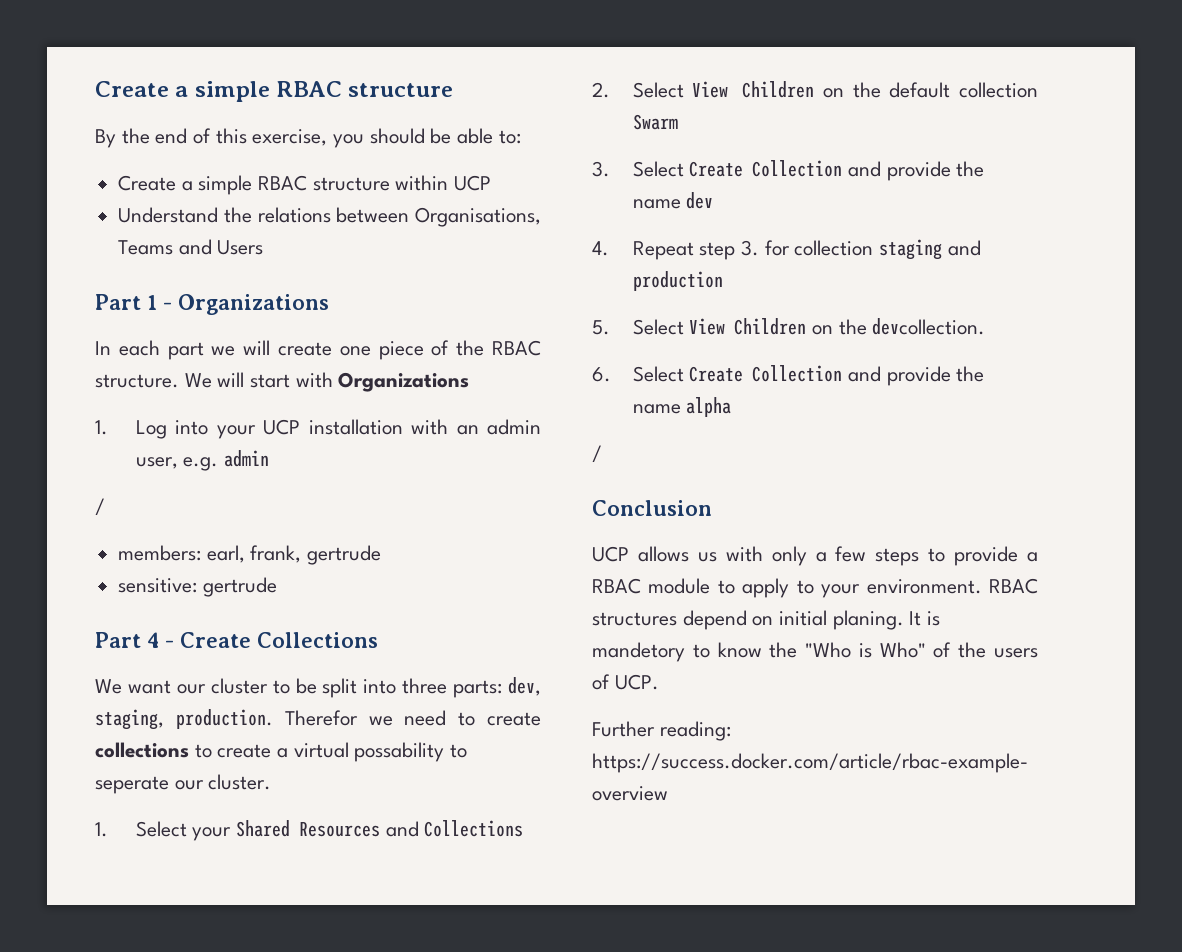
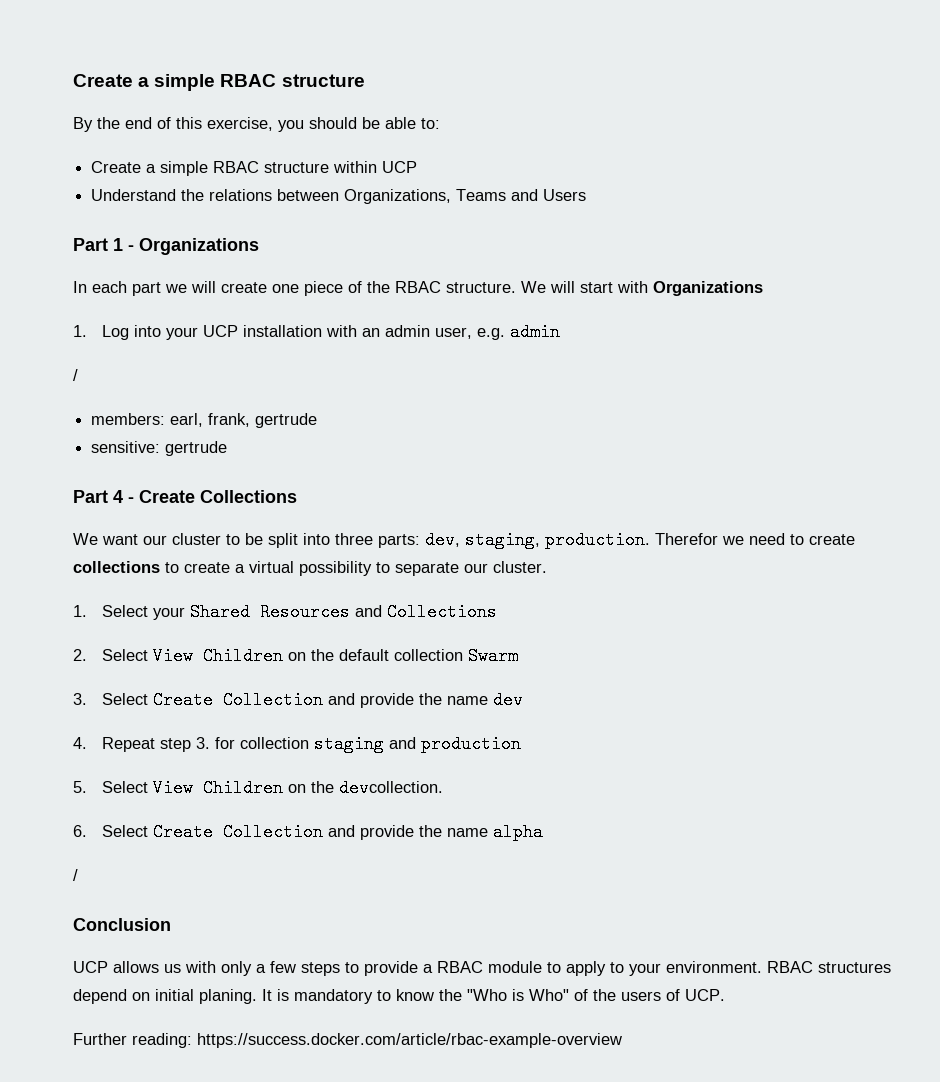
- Understand the relations between Organisations, Teams and Users
+ Understand the relations between Organizations, Teams and Users
- Therefor we need to create collections to create a virtual possability to seperate our cluster.
+ Therefor we need to create collections to create a virtual possibility to separate our cluster.
- It is mandetory to know the "Who is Who" of the users of UCP.
+ It is mandatory to know the "Who is Who" of the users of UCP.

